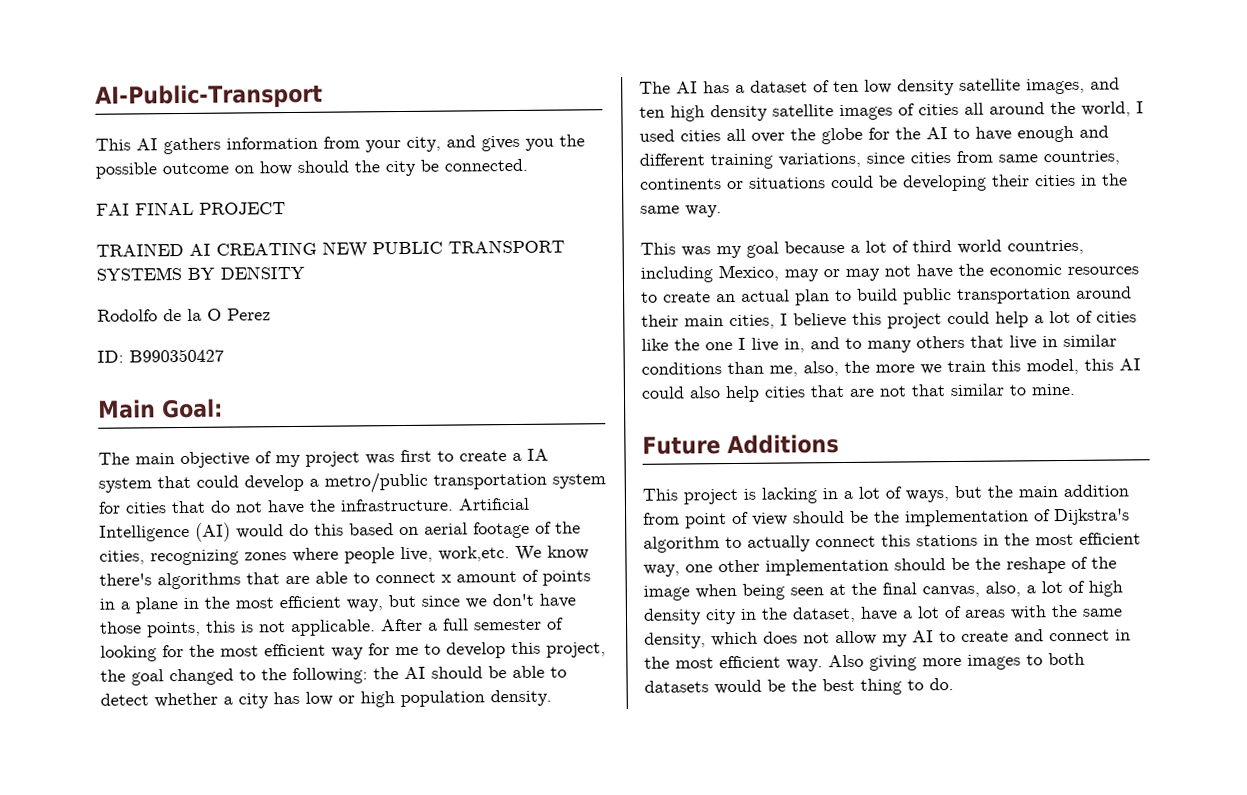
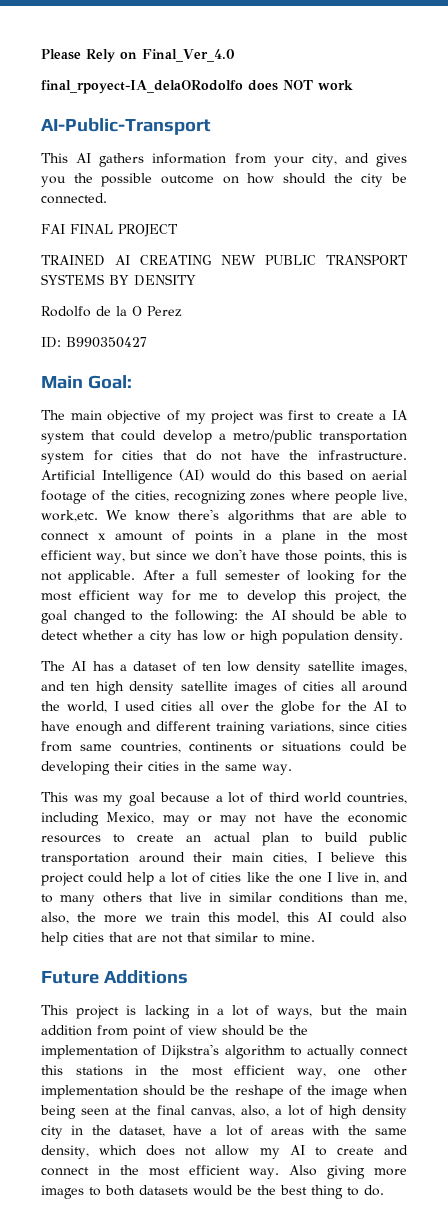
+ Please Rely on Final_Ver_4.0
+ final_rpoyect-IA_delaORodolfo does NOT work

